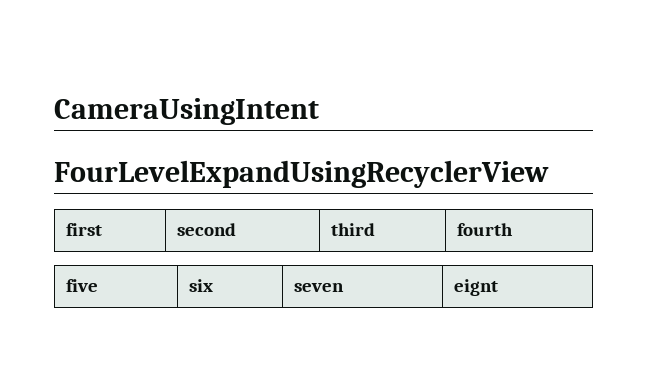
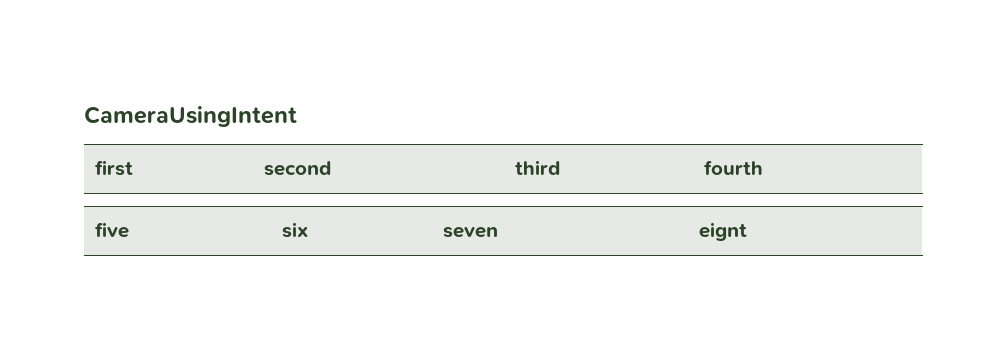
- FourLevelExpandUsingRecyclerView

